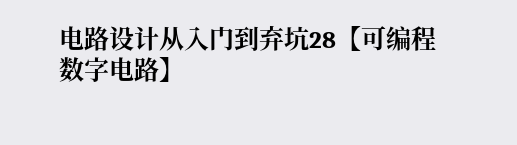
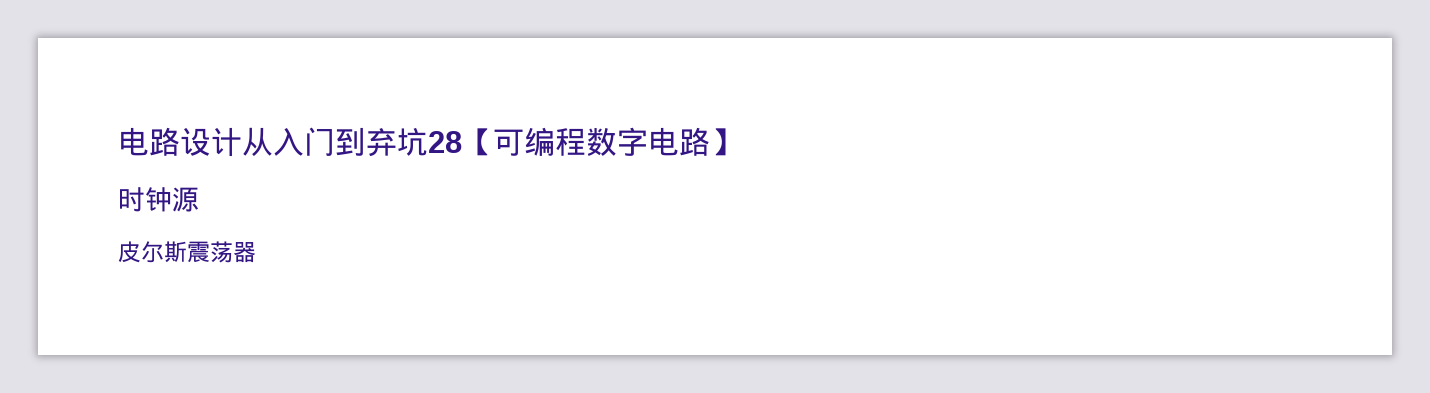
+ 时钟源
+ 皮尔斯震荡器

